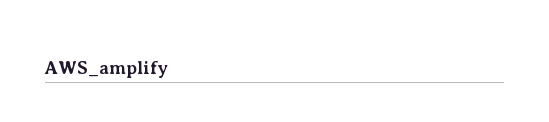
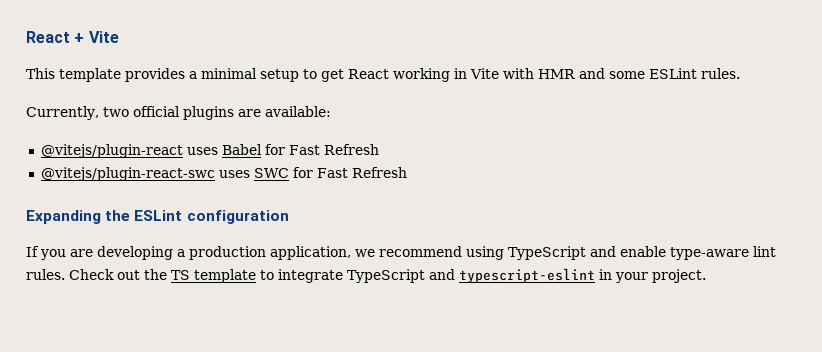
- AWS_amplify
+ React + Vite
+ This template provides a minimal setup to get React working in Vite with HMR and some ESLint rules.
+ Currently, two official plugins are available:
+ @vitejs/plugin-react uses Babel for Fast Refresh
+ @vitejs/plugin-react-swc uses SWC for Fast Refresh
+ Expanding the ESLint configuration
+ If you are developing a production application, we recommend using TypeScript and enable type-aware lint rules. Check out the TS template to integrate TypeScript and typescript-eslint in your project.

